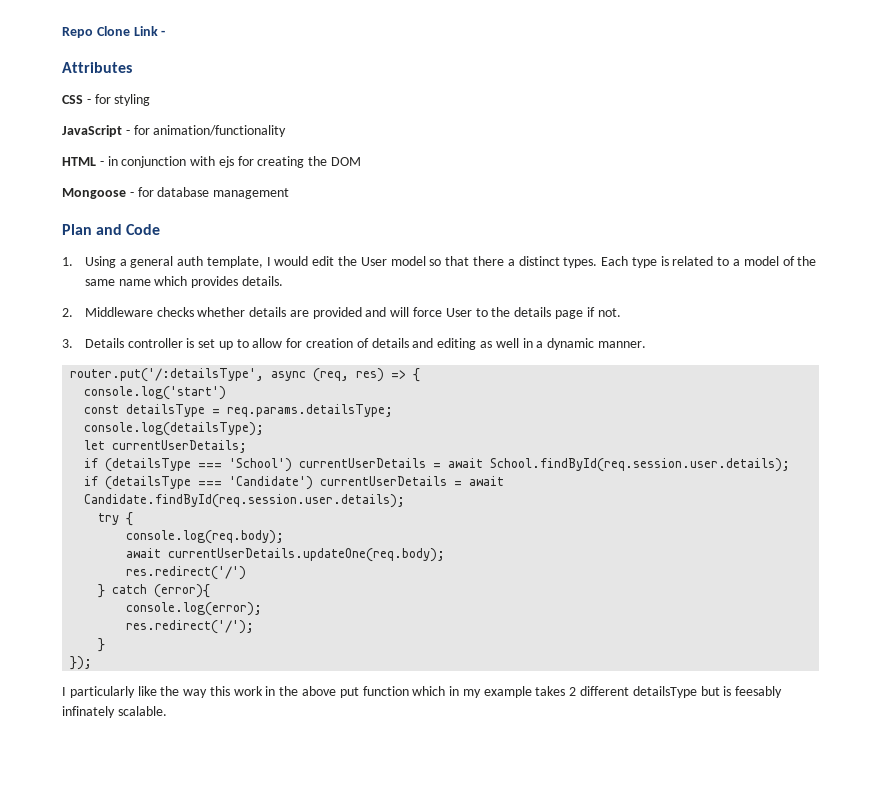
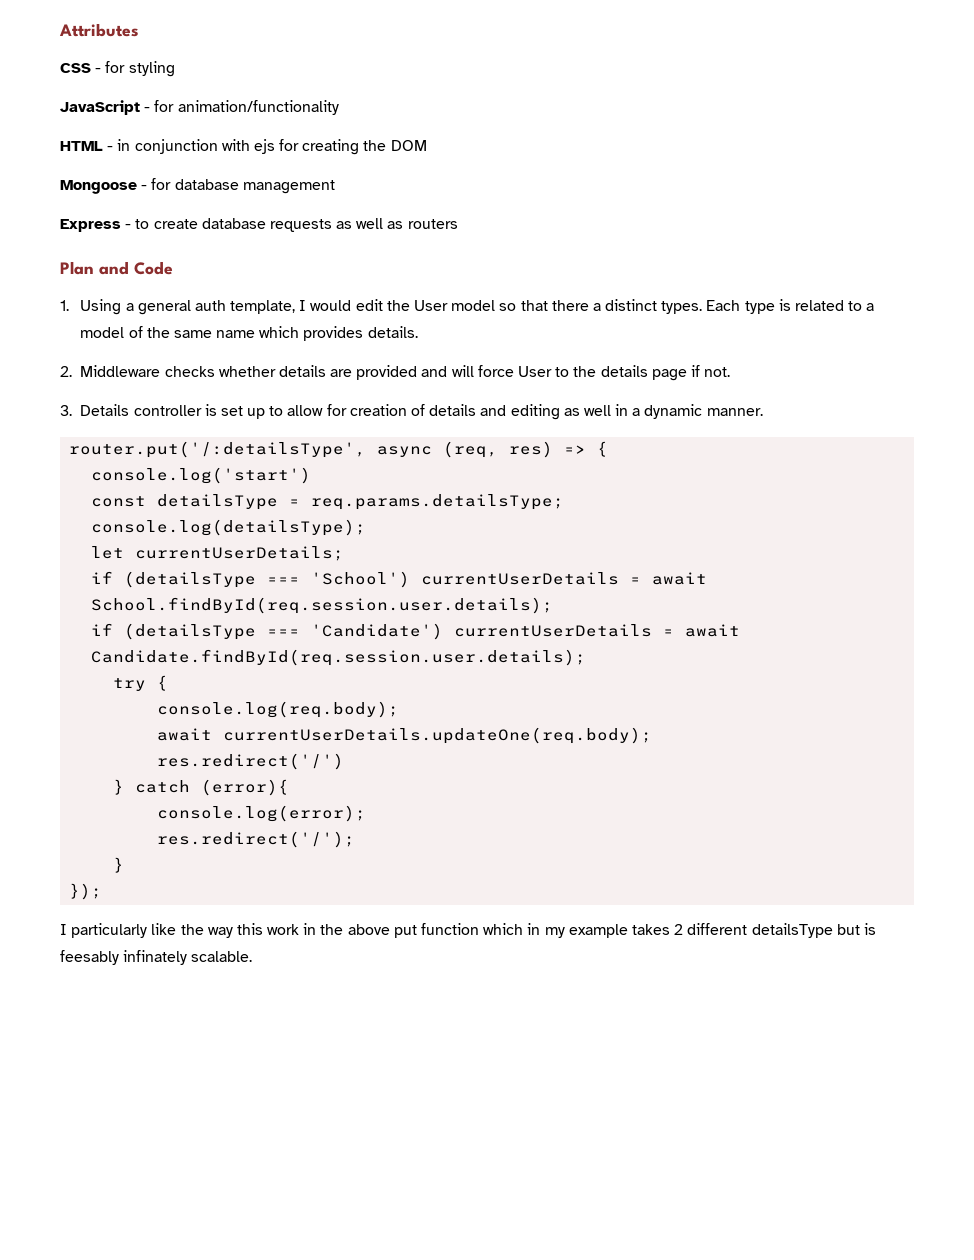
- Repo Clone Link -
+ Express - to create database requests as well as routers

